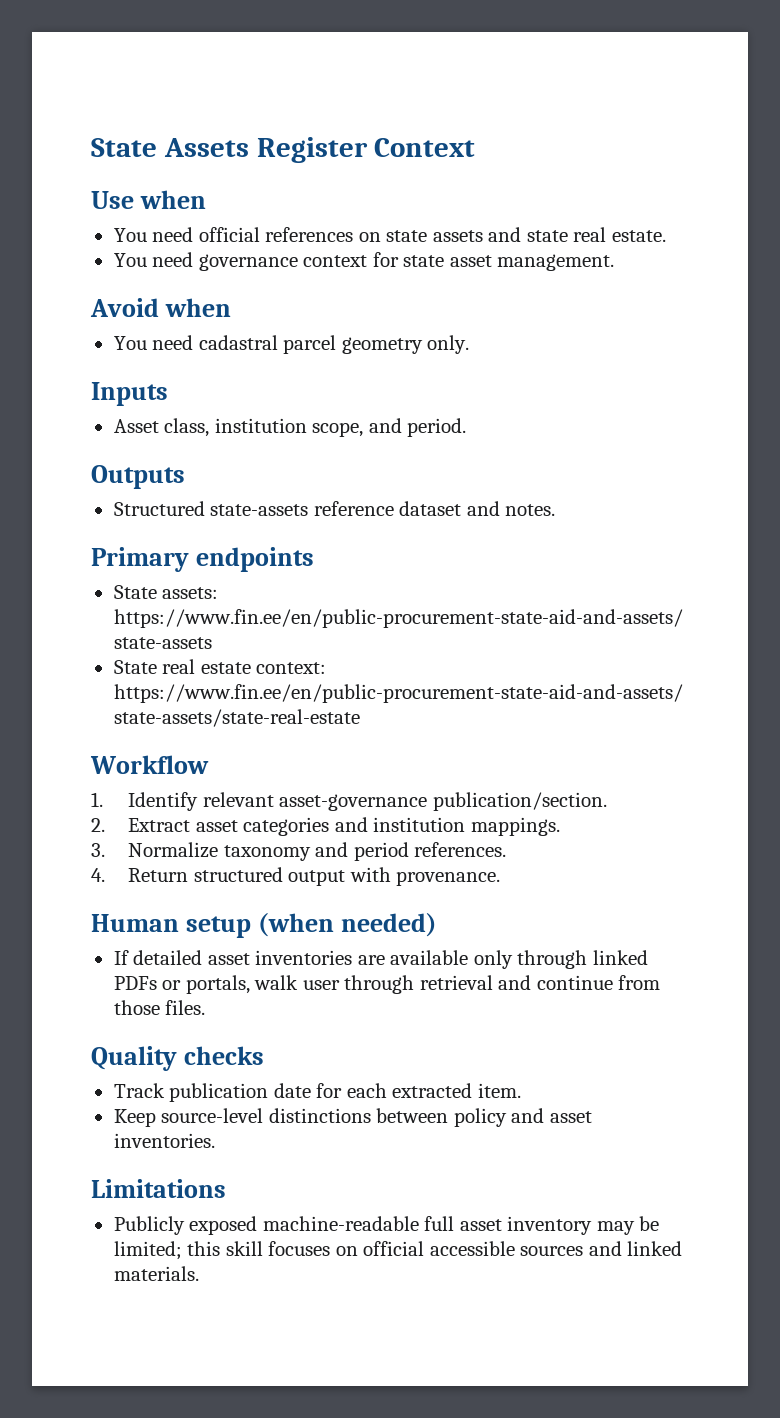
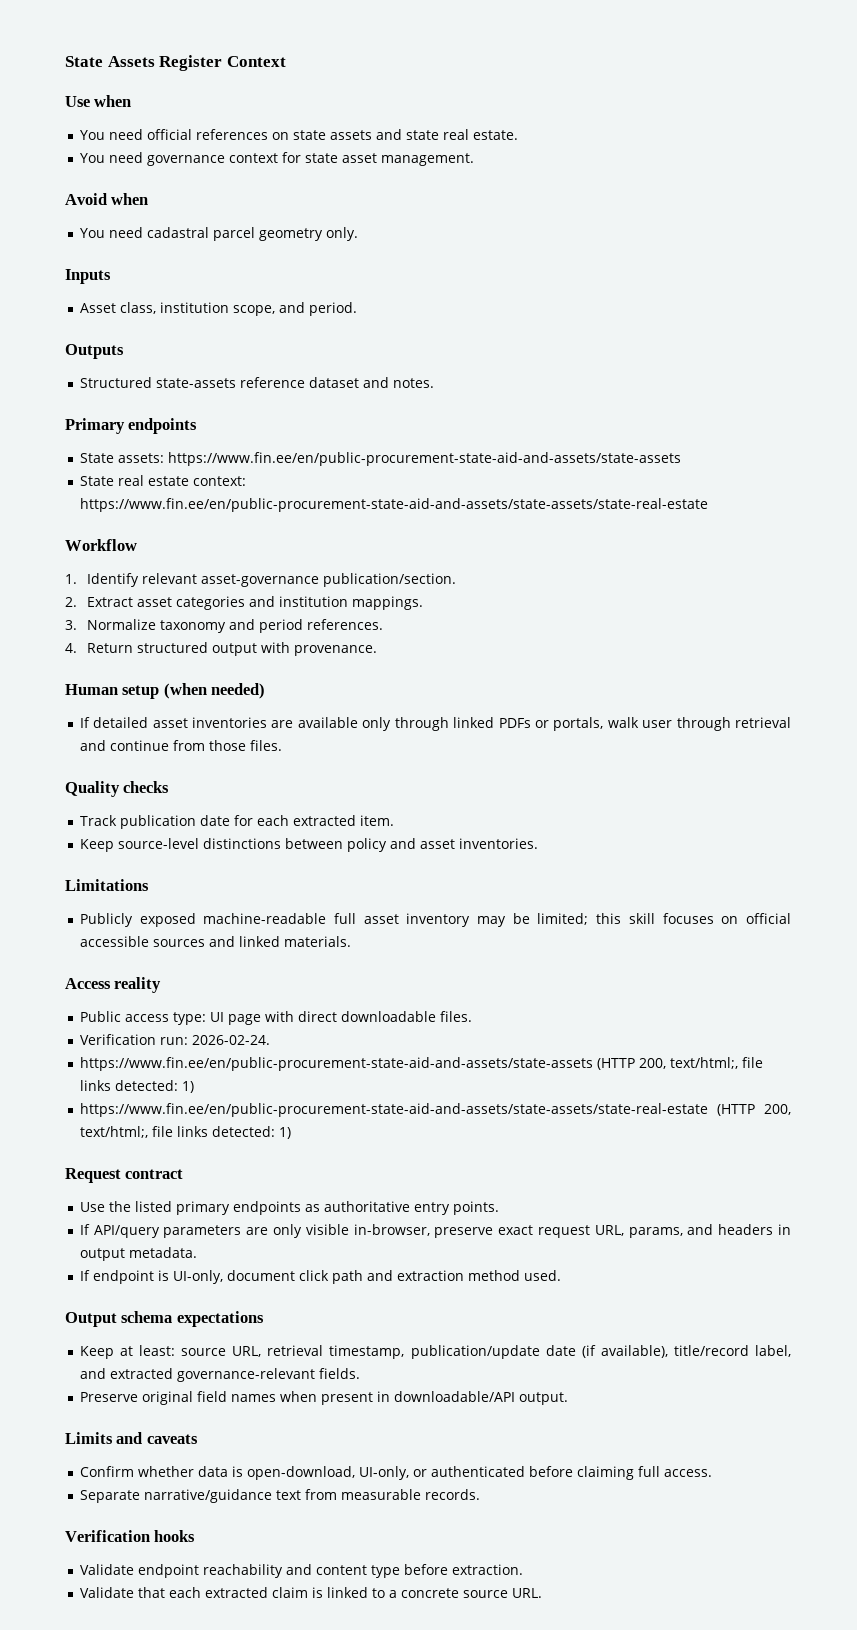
+ Access reality
+ Public access type: UI page with direct downloadable files.
+ Verification run: 2026-02-24.
+ https://www.fin.ee/en/public-procurement-state-aid-and-assets/state-assets (HTTP 200, text/html;, file links detected: 1)
+ https://www.fin.ee/en/public-procurement-state-aid-and-assets/state-assets/state-real-estate (HTTP 200, text/html;, file links detected: 1)
+ Request contract
+ Use the listed primary endpoints as authoritative entry points.
+ If API/query parameters are only visible in-browser, preserve exact request URL, params, and headers in output metadata.
+ If endpoint is UI-only, document click path and extraction method used.
+ Output schema expectations
+ Keep at least: source URL, retrieval timestamp, publication/update date (if available), title/record label, and extracted governance-relevant fields.
+ Preserve original field names when present in downloadable/API output.
+ Limits and caveats
+ Confirm whether data is open-download, UI-only, or authenticated before claiming full access.
+ Separate narrative/guidance text from measurable records.
+ Verification hooks
+ Validate endpoint reachability and content type before extraction.
+ Validate that each extracted claim is linked to a concrete source URL.

